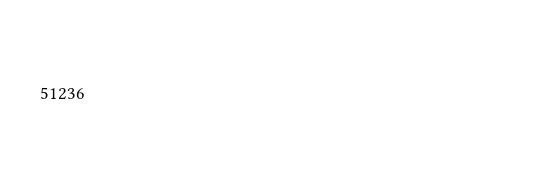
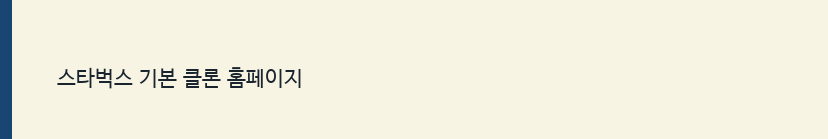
- 51236
+ 스타벅스 기본 클론 홈페이지

